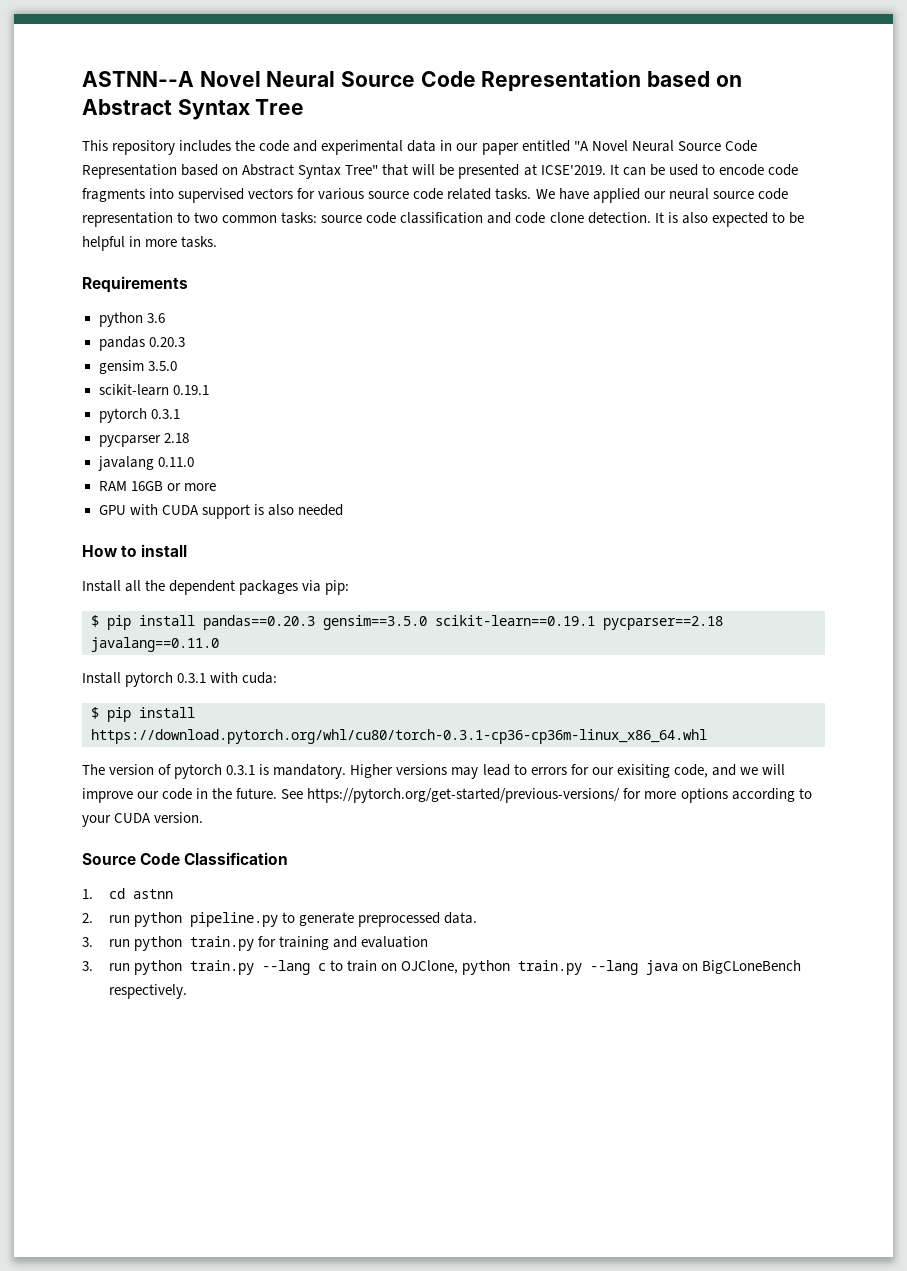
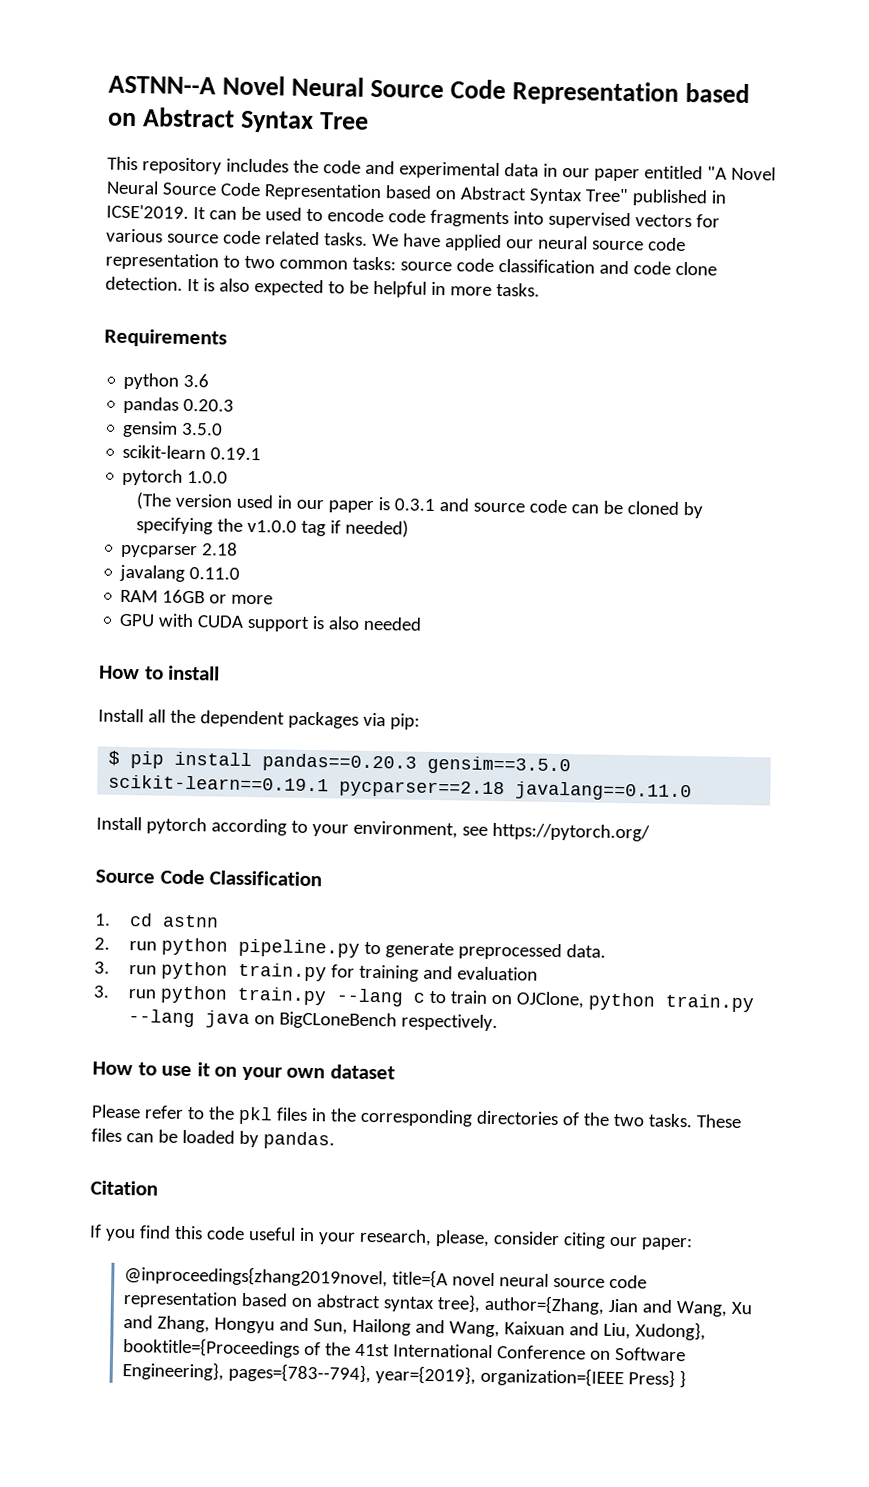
- This repository includes the code and experimental data in our paper entitled "A Novel Neural Source Code Representation based on Abstract Syntax Tree" that will be presented at ICSE'2019.
+ This repository includes the code and experimental data in our paper entitled "A Novel Neural Source Code Representation based on Abstract Syntax Tree" published in ICSE'2019.
  scikit-learn 0.19.1
- pytorch 0.3.1
+ pytorch 1.0.0
+ (The version used in our paper is 0.3.1 and source code can be cloned by specifying the v1.0.0 tag if needed)
- Install pytorch 0.3.1 with cuda:
- $ pip install https://download.pytorch.org/whl/cu80/torch-0.3.1-cp36-cp36m-linux_x86_64.whl
- The version of pytorch 0.3.1 is mandatory. Higher versions may lead to errors for our exisiting code, and we will improve our code in the future. See https://pytorch.org/get-started/previous-versions/ for more options according to your CUDA version.
+ Install pytorch according to your environment, see https://pytorch.org/
+ How to use it on your own dataset
+ Please refer to the pkl files in the corresponding directories of the two tasks. These files can be loaded by pandas.
+ Citation
+ If you find this code useful in your research, please, consider citing our paper:
+ @inproceedings{zhang2019novel, title={A novel neural source code representation based on abstract syntax tree}, author={Zhang, Jian and Wang, Xu and Zhang, Hongyu and Sun, Hailong and Wang, Kaixuan and Liu, Xudong}, booktitle={Proceedings of the 41st International Conference on Software Engineering}, pages={783--794}, year={2019}, organization={IEEE Press} }

